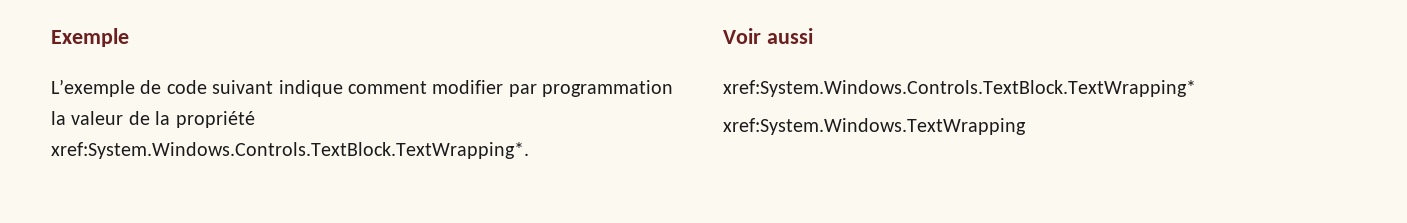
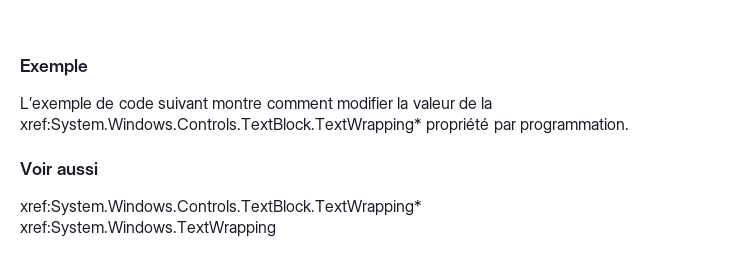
- L’exemple de code suivant indique comment modifier par programmation la valeur de la propriété xref:System.Windows.Controls.TextBlock.TextWrapping*.
+ L’exemple de code suivant montre comment modifier la valeur de la xref:System.Windows.Controls.TextBlock.TextWrapping* propriété par programmation.

